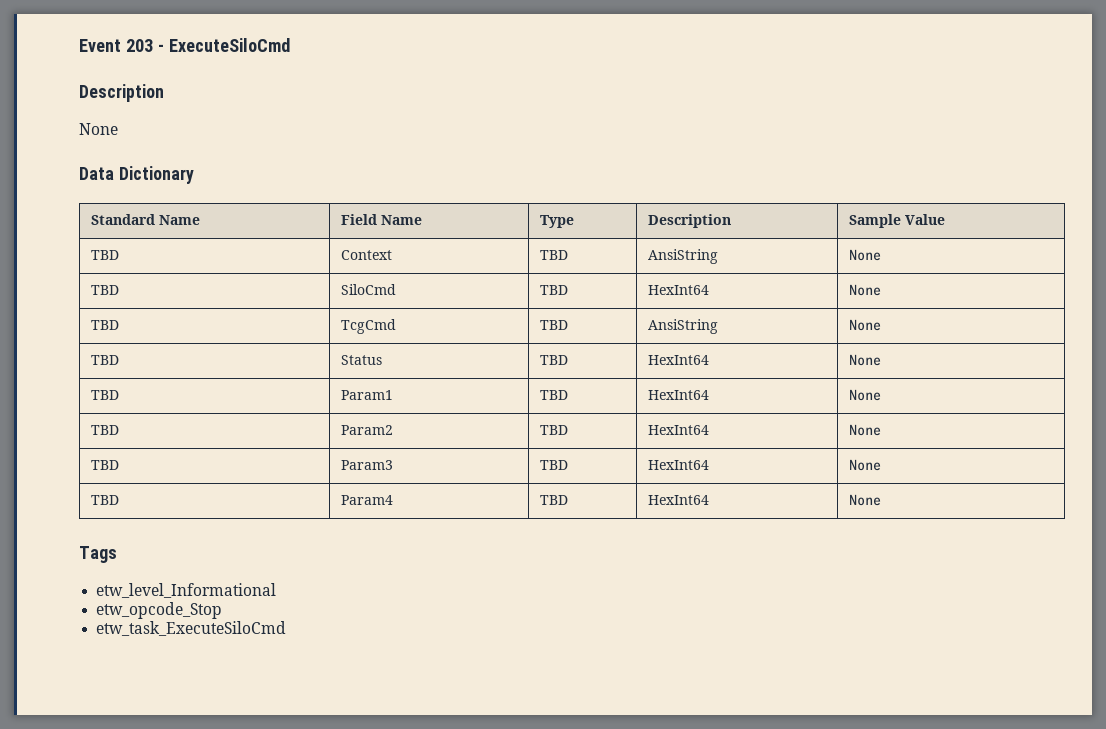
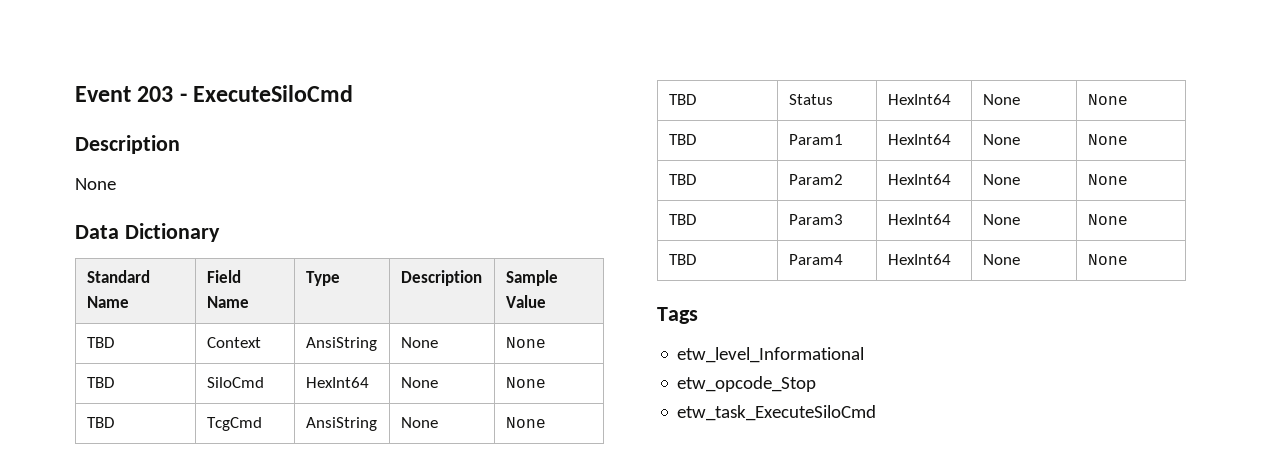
- TBD | Context | TBD | AnsiString | None
+ TBD | Context | AnsiString | None | None
- TBD | SiloCmd | TBD | HexInt64 | None
+ TBD | SiloCmd | HexInt64 | None | None
- TBD | TcgCmd | TBD | AnsiString | None
+ TBD | TcgCmd | AnsiString | None | None
- TBD | Status | TBD | HexInt64 | None
+ TBD | Status | HexInt64 | None | None
- TBD | Param1 | TBD | HexInt64 | None
+ TBD | Param1 | HexInt64 | None | None
- TBD | Param2 | TBD | HexInt64 | None
+ TBD | Param2 | HexInt64 | None | None
- TBD | Param3 | TBD | HexInt64 | None
+ TBD | Param3 | HexInt64 | None | None
- TBD | Param4 | TBD | HexInt64 | None
+ TBD | Param4 | HexInt64 | None | None

